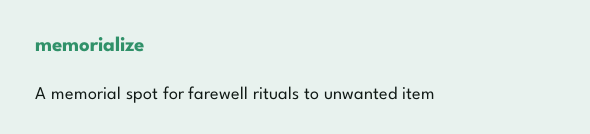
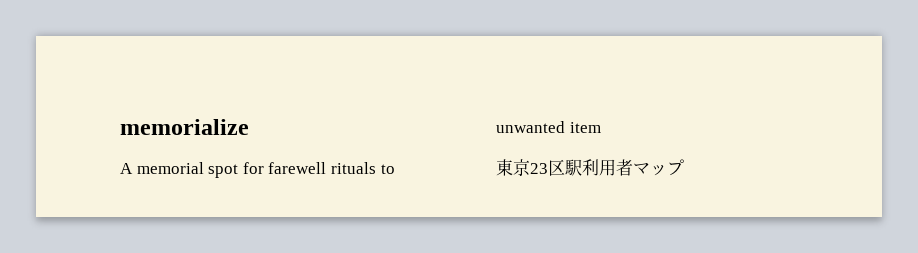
+ 東京23区駅利用者マップ

